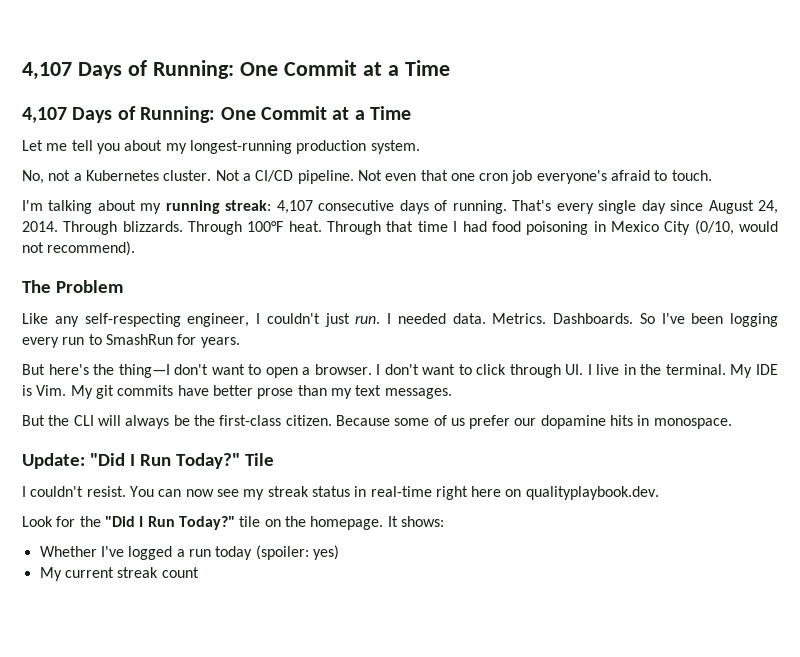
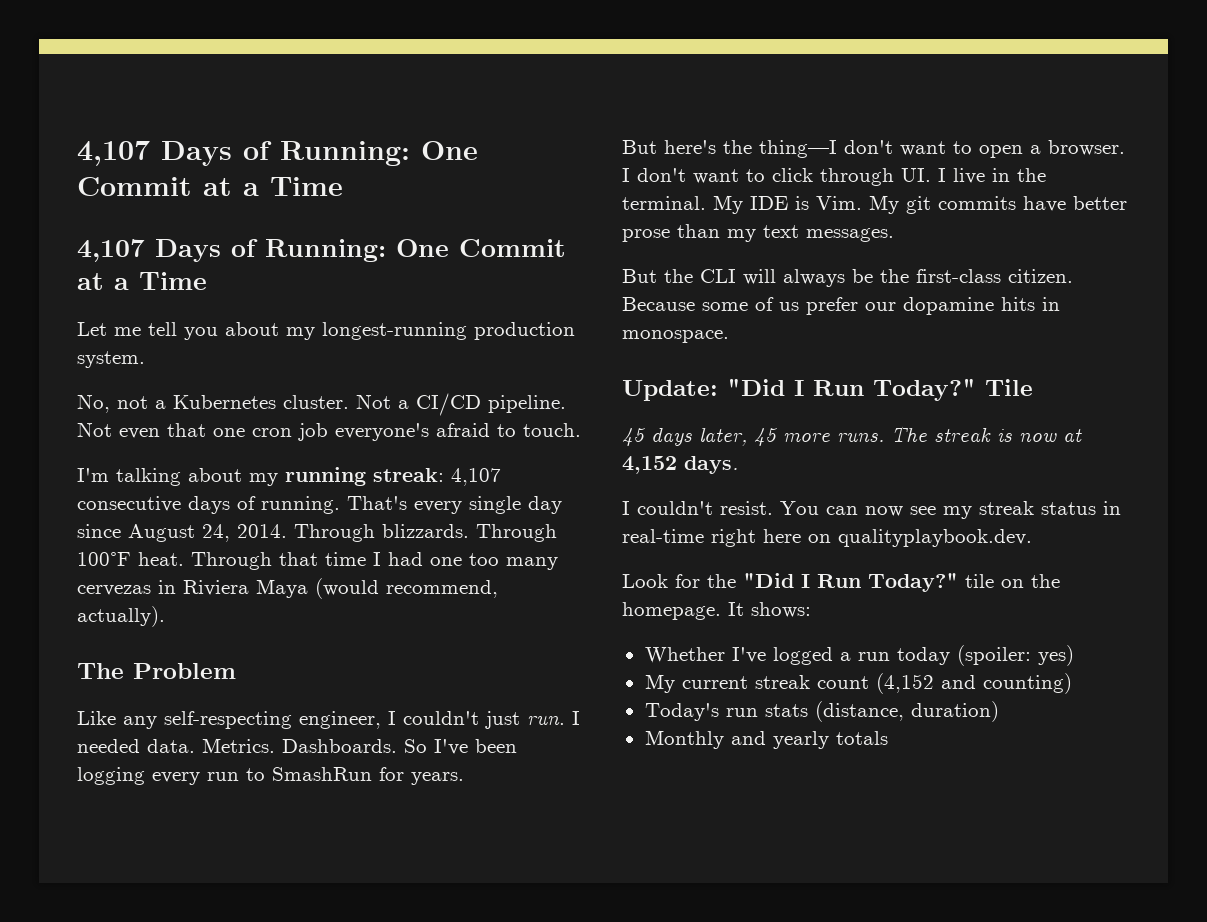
- Through that time I had food poisoning in Mexico City (0/10, would not recommend).
+ Through that time I had one too many cervezas in Riviera Maya (would recommend, actually).
+ 45 days later, 45 more runs. The streak is now at 4,152 days.
- My current streak count
+ My current streak count (4,152 and counting)
+ Today's run stats (distance, duration)
+ Monthly and yearly totals

